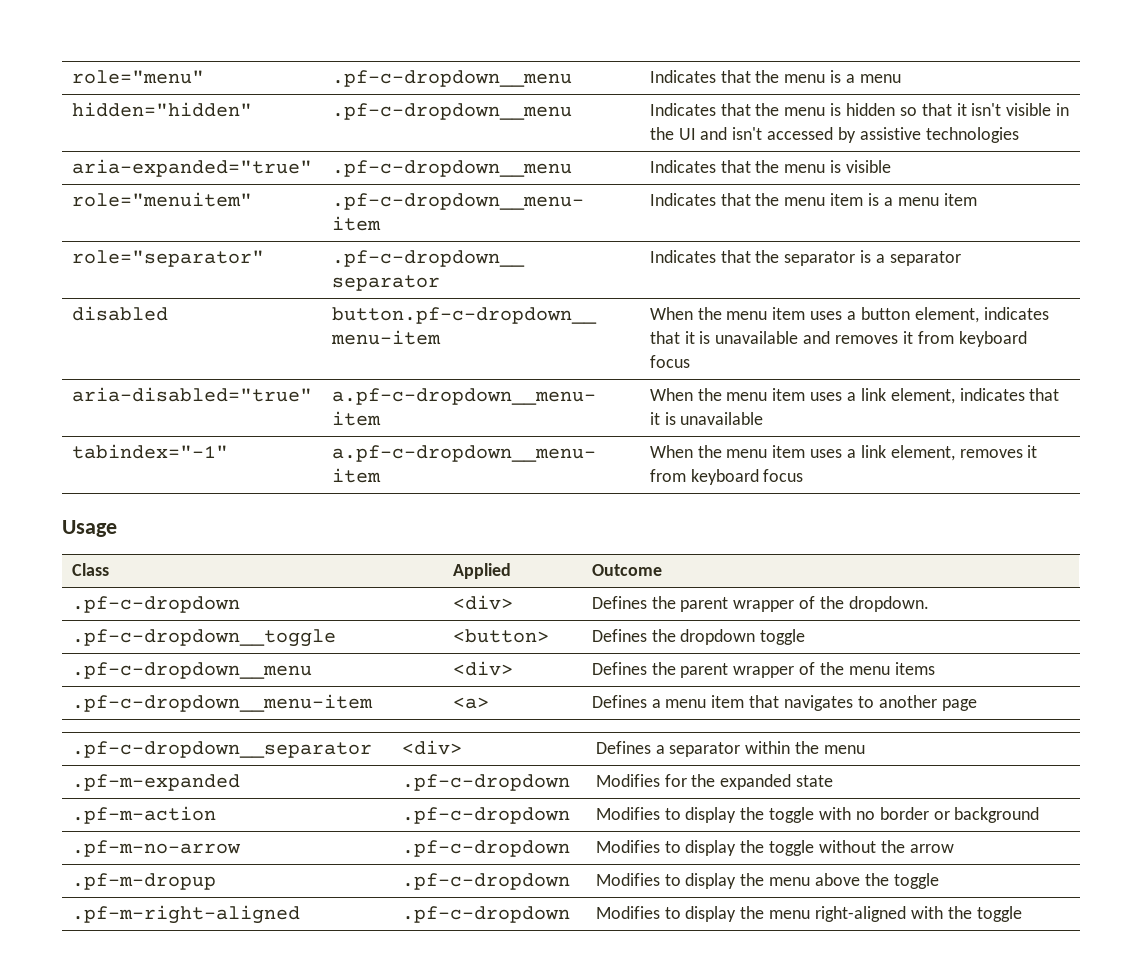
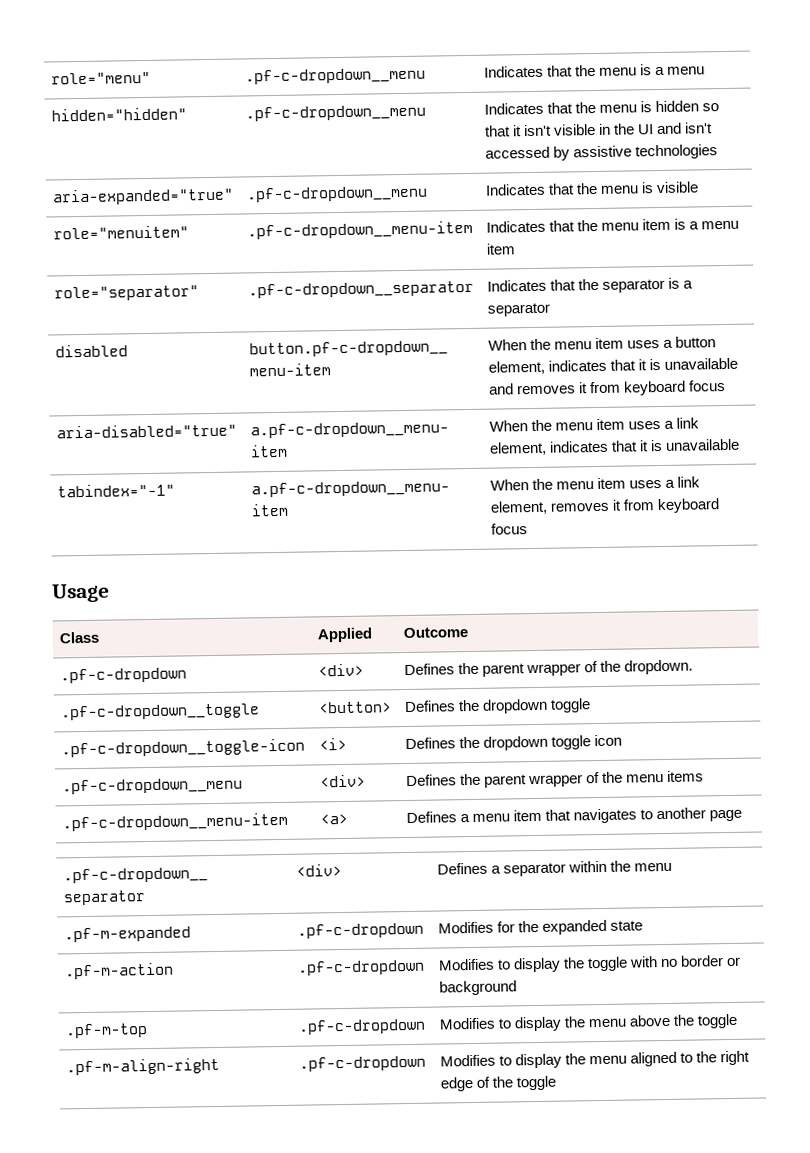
+ .pf-c-dropdown__toggle-icon | <i> | Defines the dropdown toggle icon
- .pf-m-no-arrow | .pf-c-dropdown | Modifies to display the toggle without the arrow
- .pf-m-dropup | .pf-c-dropdown | Modifies to display the menu above the toggle
+ .pf-m-top | .pf-c-dropdown | Modifies to display the menu above the toggle
- .pf-m-right-aligned | .pf-c-dropdown | Modifies to display the menu right-aligned with the toggle
+ .pf-m-align-right | .pf-c-dropdown | Modifies to display the menu aligned to the right edge of the toggle

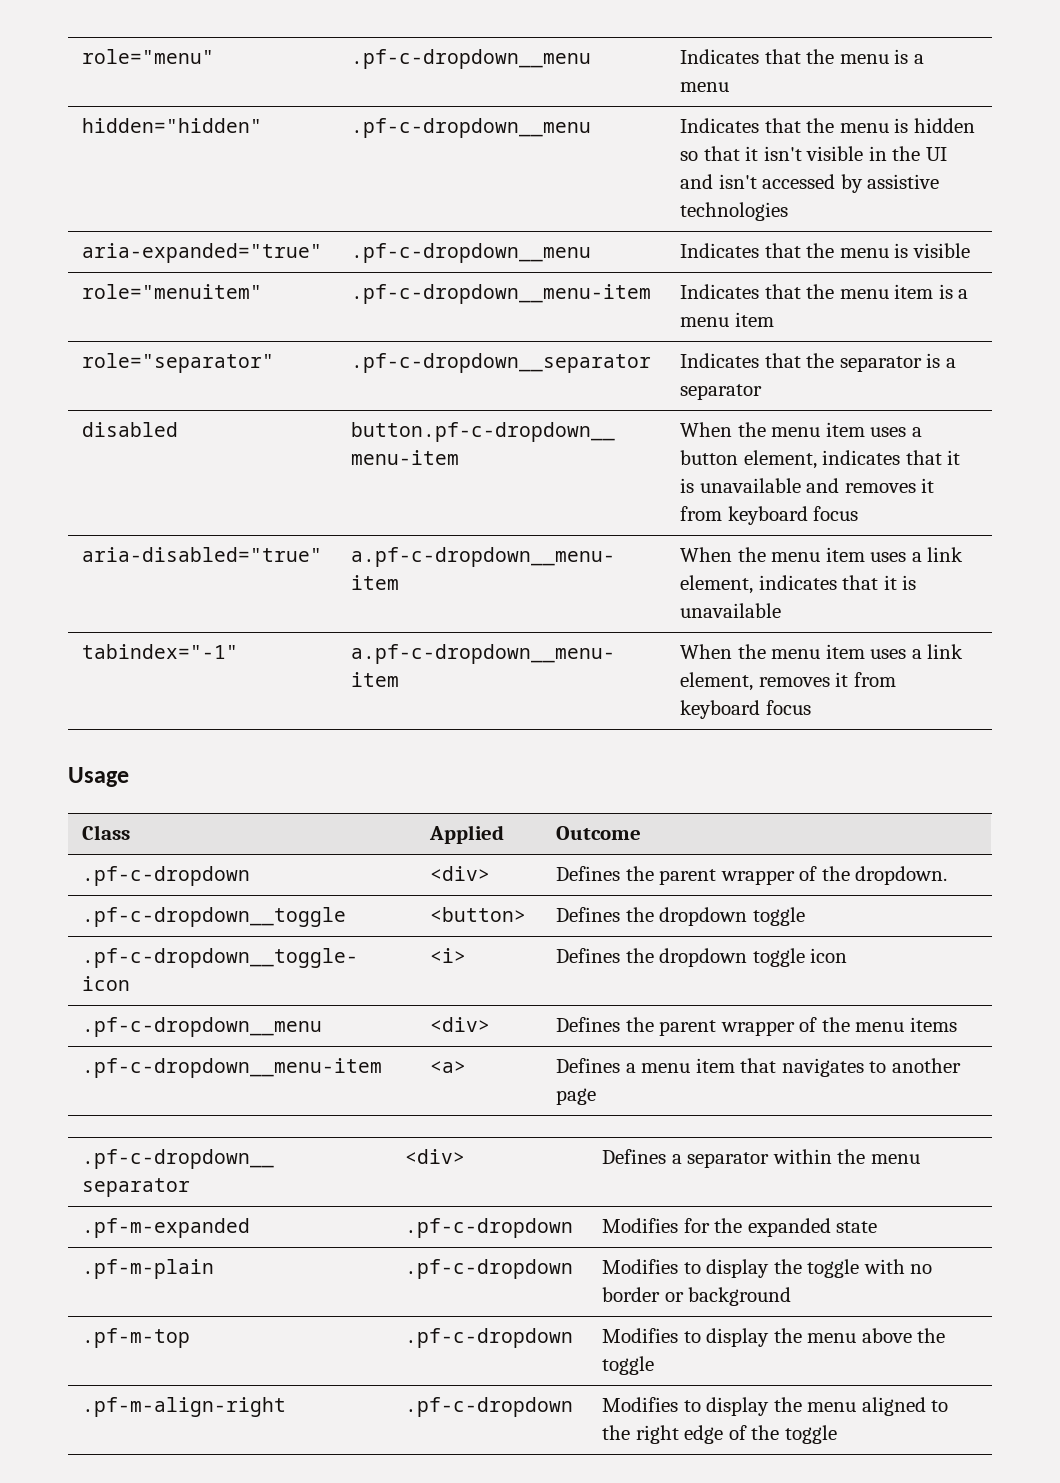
- .pf-m-action | .pf-c-dropdown | Modifies to display the toggle with no border or background
+ .pf-m-plain | .pf-c-dropdown | Modifies to display the toggle with no border or background

